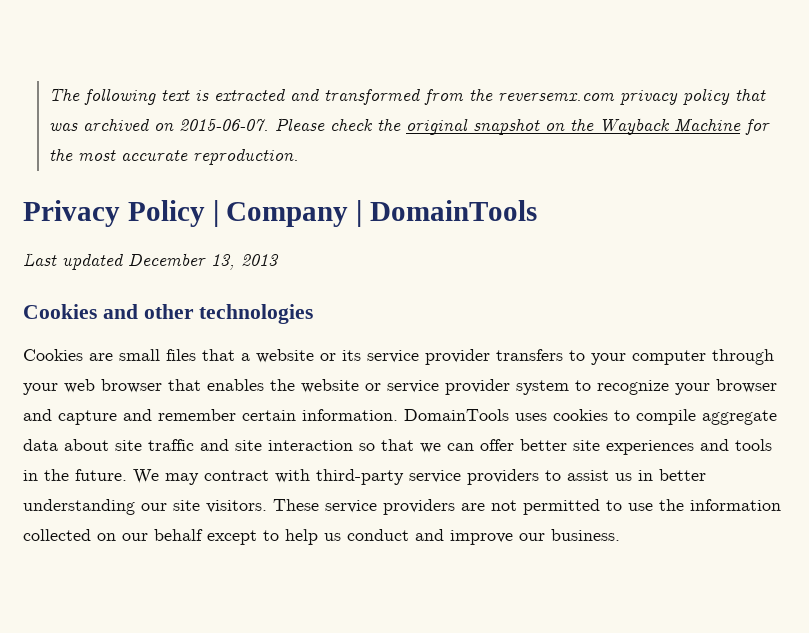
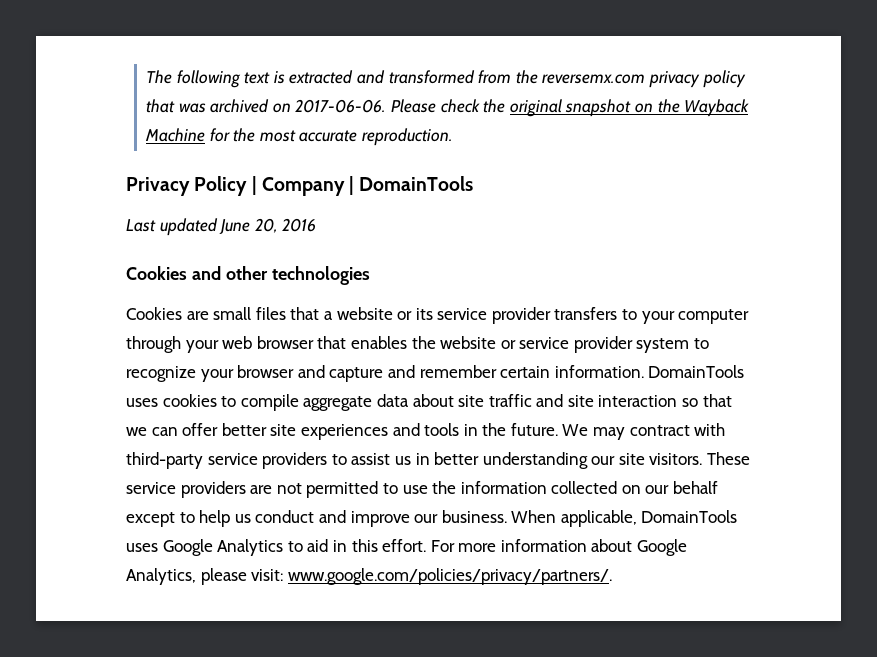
- The following text is extracted and transformed from the reversemx.com privacy policy that was archived on 2015-06-07.
+ The following text is extracted and transformed from the reversemx.com privacy policy that was archived on 2017-06-06.
- Last updated December 13, 2013
+ Last updated June 20, 2016
+ When applicable, DomainTools uses Google Analytics to aid in this effort. For more information about Google Analytics, please visit: www.google.com/policies/privacy/partners/.

